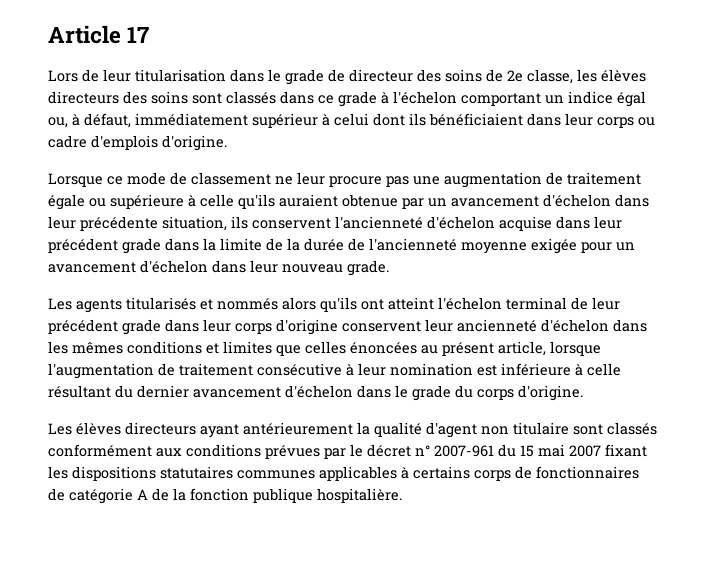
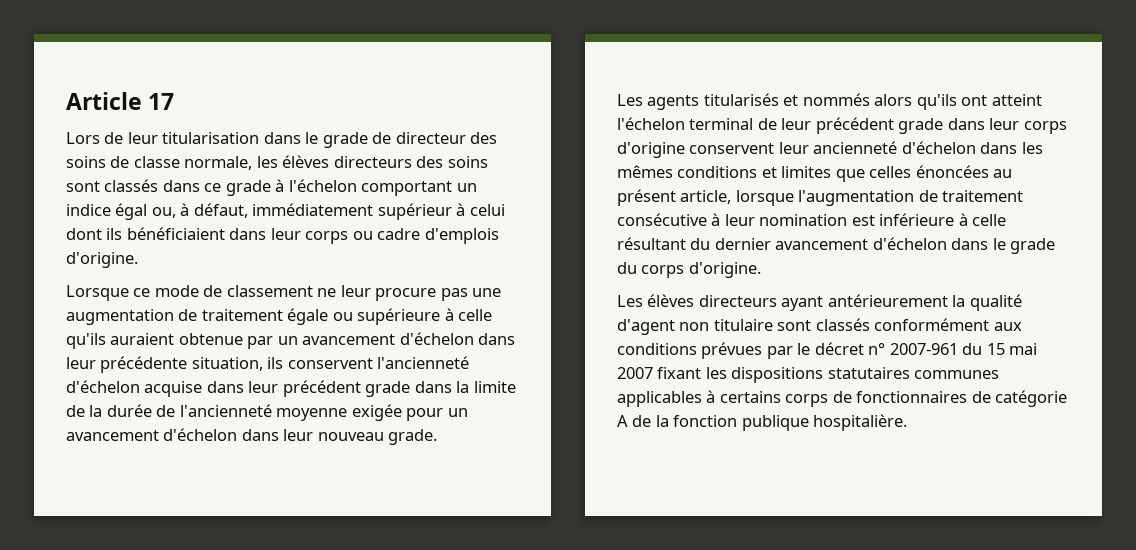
- Lors de leur titularisation dans le grade de directeur des soins de 2e classe, les élèves directeurs des soins sont classés dans ce grade à l'échelon comportant un indice égal ou, à défaut, immédiatement supérieur à celui dont ils bénéficiaient dans leur corps ou cadre d'emplois d'origine.
+ Lors de leur titularisation dans le grade de directeur des soins de classe normale, les élèves directeurs des soins sont classés dans ce grade à l'échelon comportant un indice égal ou, à défaut, immédiatement supérieur à celui dont ils bénéficiaient dans leur corps ou cadre d'emplois d'origine.

